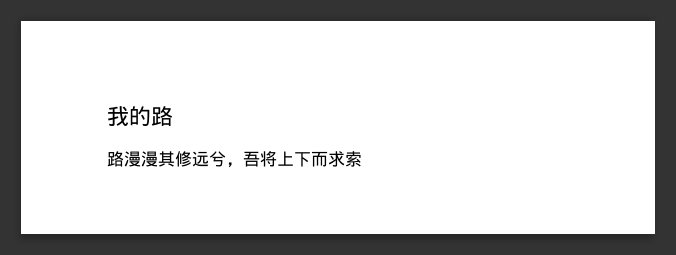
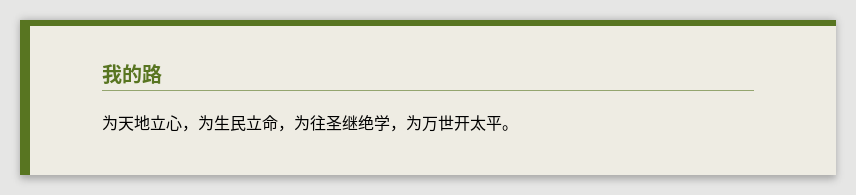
- 路漫漫其修远兮，吾将上下而求索
+ 为天地立心，为生民立命，为往圣继绝学，为万世开太平。

